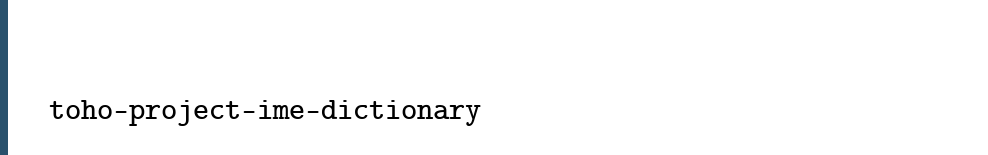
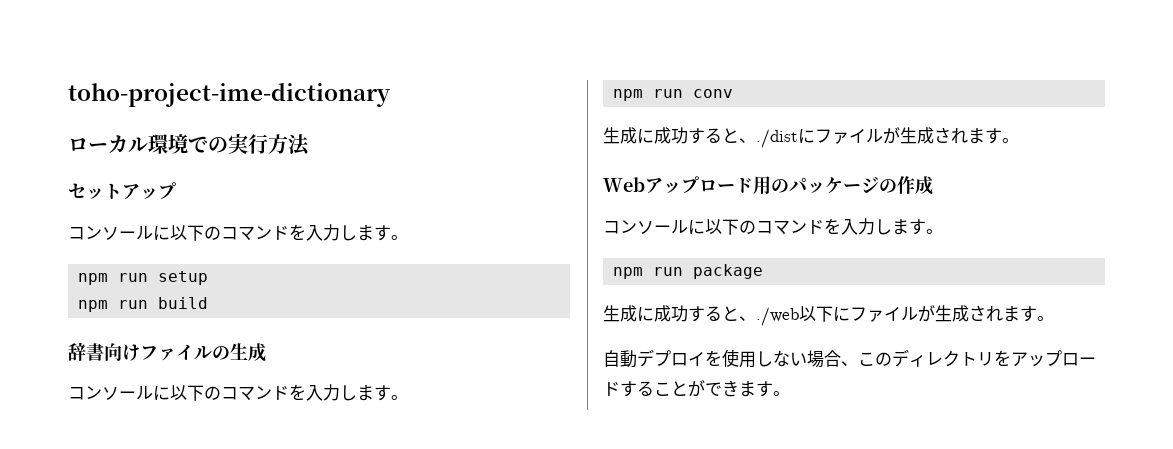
+ ローカル環境での実行方法
+ セットアップ
+ コンソールに以下のコマンドを入力します。
+ npm run setup
+ npm run build
+ 辞書向けファイルの生成
+ コンソールに以下のコマンドを入力します。
+ npm run conv
+ 生成に成功すると、./distにファイルが生成されます。
+ Webアップロード用のパッケージの作成
+ コンソールに以下のコマンドを入力します。
+ npm run package
+ 生成に成功すると、./web以下にファイルが生成されます。
+ 自動デプロイを使用しない場合、このディレクトリをアップロードすることができます。

